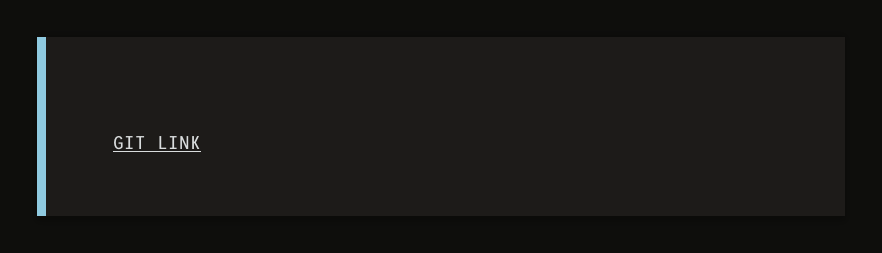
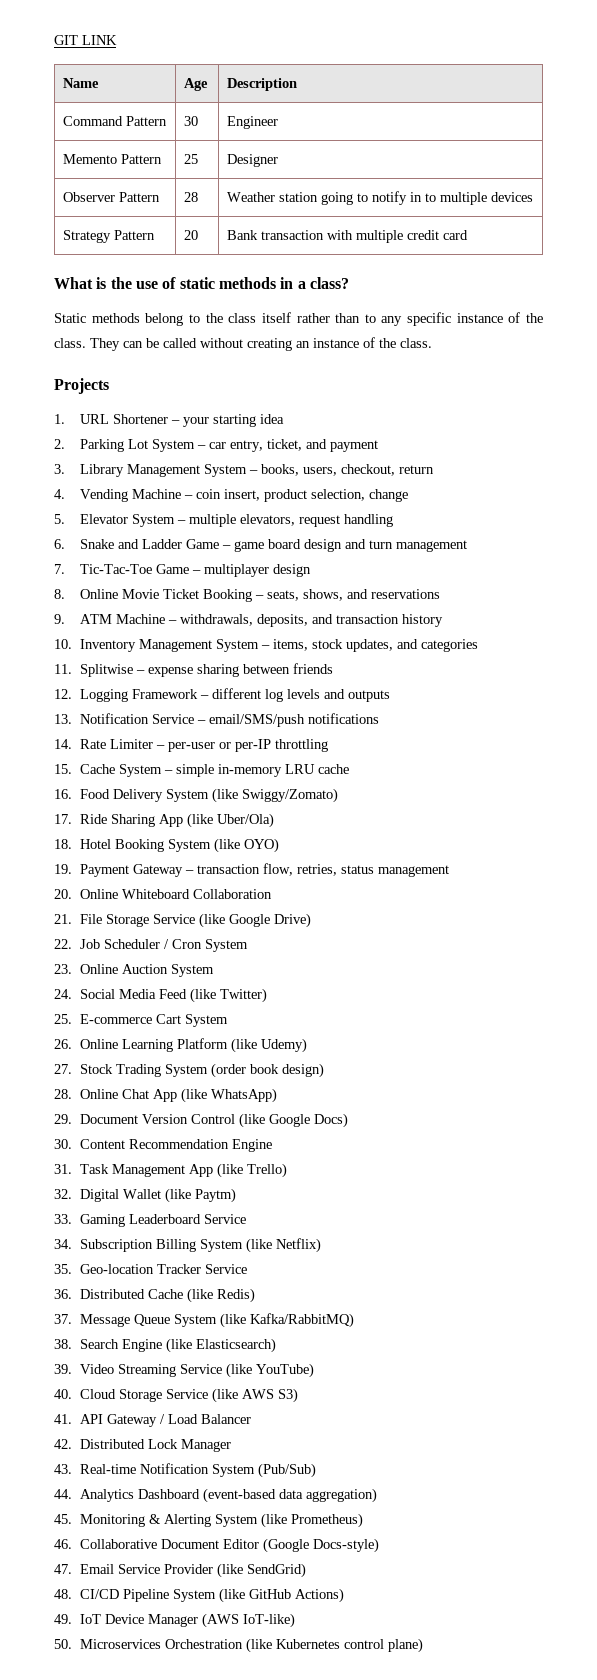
+ Name | Age | Description
+ Command Pattern | 30 | Engineer
+ Memento Pattern | 25 | Designer
+ Observer Pattern | 28 | Weather station going to notify in to multiple devices
+ Strategy Pattern | 20 | Bank transaction with multiple credit card
+ What is the use of static methods in a class?
+ Static methods belong to the class itself rather than to any specific instance of the class. They can be called without creating an instance of the class.
+ Projects
+ 1. URL Shortener – your starting idea
+ 2. Parking Lot System – car entry, ticket, and payment
+ 3. Library Management System – books, users, checkout, return
+ 4. Vending Machine – coin insert, product selection, change
+ 5. Elevator System – multiple elevators, request handling
+ 6. Snake and Ladder Game – game board design and turn management
+ 7. Tic-Tac-Toe Game – multiplayer design
+ 8. Online Movie Ticket Booking – seats, shows, and reservations
+ 9. ATM Machine – withdrawals, deposits, and transaction history
+ 10. Inventory Management System – items, stock updates, and categories
+ 11. Splitwise – expense sharing between friends
+ 12. Logging Framework – different log levels and outputs
+ 13. Notification Service – email/SMS/push notifications
+ 14. Rate Limiter – per-user or per-IP throttling
+ 15. Cache System – simple in-memory LRU cache
+ 16. Food Delivery System (like Swiggy/Zomato)
+ 17. Ride Sharing App (like Uber/Ola)
+ 18. Hotel Booking System (like OYO)
+ 19. Payment Gateway – transaction flow, retries, status management
+ 20. Online Whiteboard Collaboration
+ 21. File Storage Service (like Google Drive)
+ 22. Job Scheduler / Cron System
+ 23. Online Auction System
+ 24. Social Media Feed (like Twitter)
+ 25. E-commerce Cart System
+ 26. Online Learning Platform (like Udemy)
+ 27. Stock Trading System (order book design)
+ 28. Online Chat App (like WhatsApp)
+ 29. Document Version Control (like Google Docs)
+ 30. Content Recommendation Engine
+ 31. Task Management App (like Trello)
+ 32. Digital Wallet (like Paytm)
+ 33. Gaming Leaderboard Service
+ 34. Subscription Billing System (like Netflix)
+ 35. Geo-location Tracker Service
+ 36. Distributed Cache (like Redis)
+ 37. Message Queue System (like Kafka/RabbitMQ)
+ 38. Search Engine (like Elasticsearch)
+ 39. Video Streaming Service (like YouTube)
+ 40. Cloud Storage Service (like AWS S3)
+ 41. API Gateway / Load Balancer
+ 42. Distributed Lock Manager
+ 43. Real-time Notification System (Pub/Sub)
+ 44. Analytics Dashboard (event-based data aggregation)
+ 45. Monitoring & Alerting System (like Prometheus)
+ 46. Collaborative Document Editor (Google Docs-style)
+ 47. Email Service Provider (like SendGrid)
+ 48. CI/CD Pipeline System (like GitHub Actions)
+ 49. IoT Device Manager (AWS IoT-like)
+ 50. Microservices Orchestration (like Kubernetes control plane)

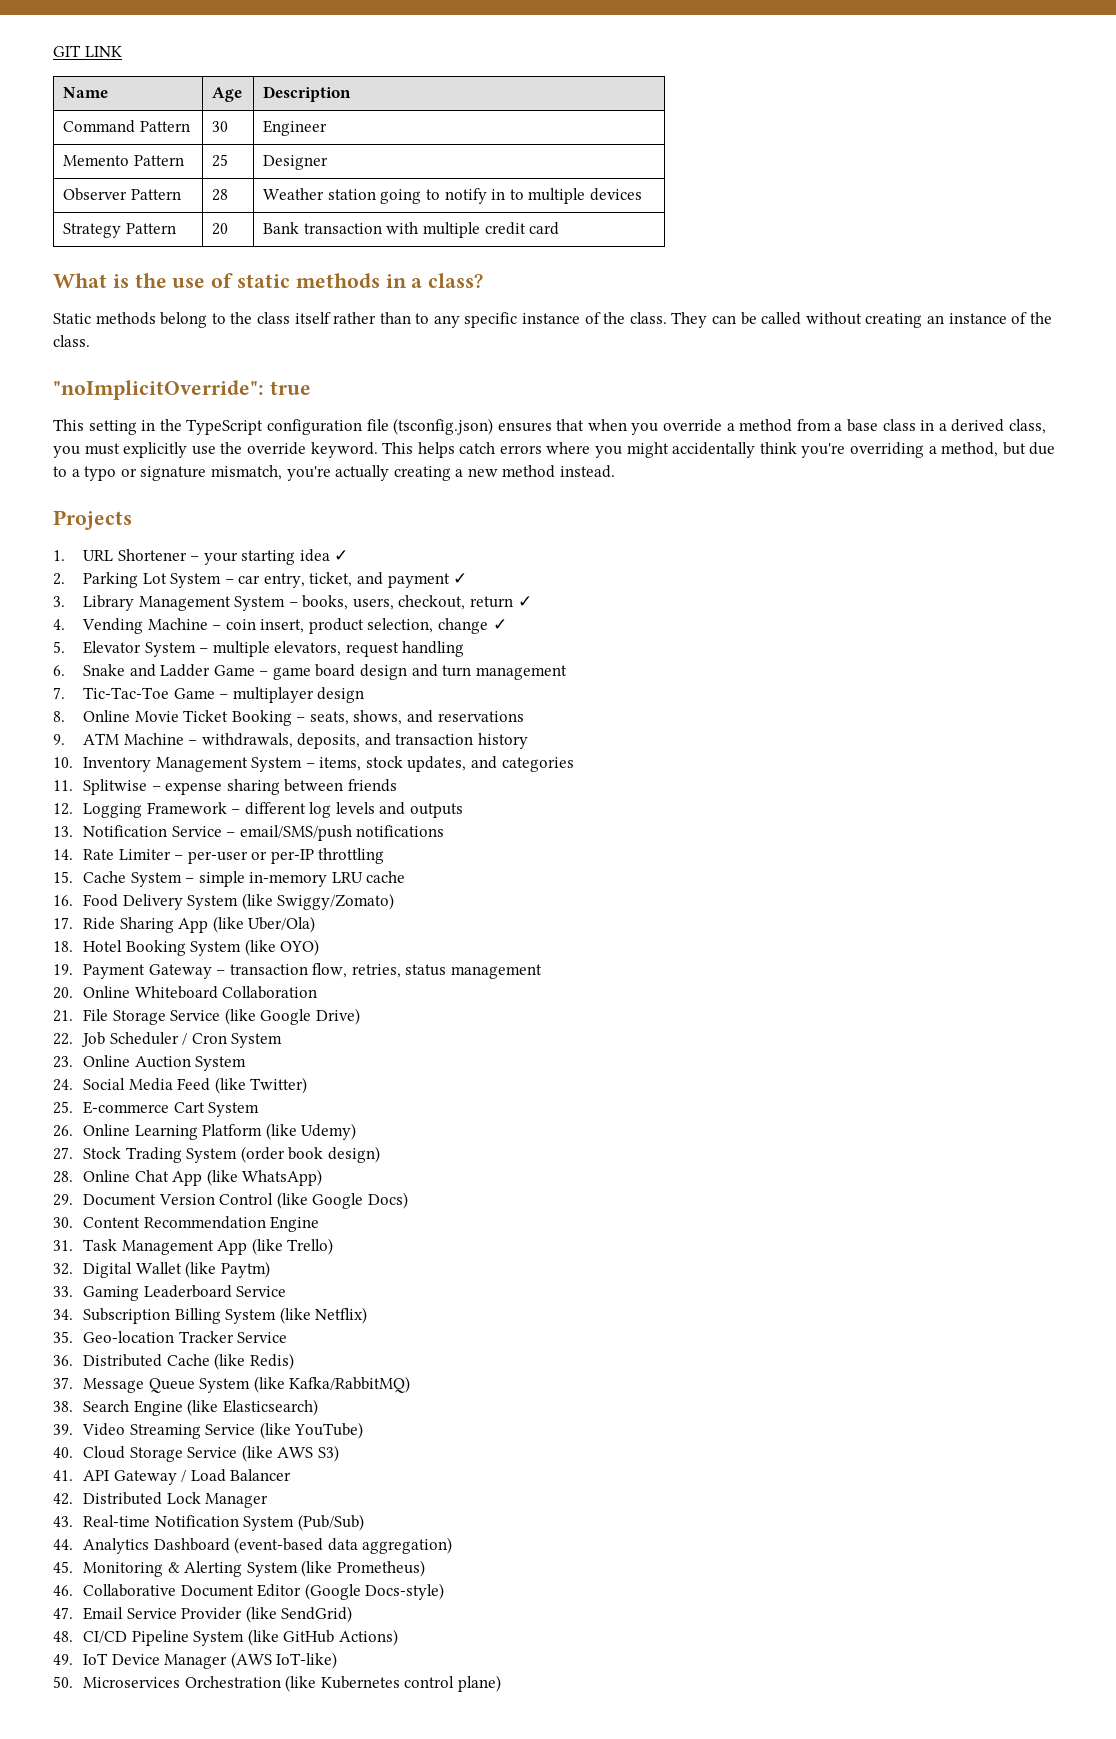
+ "noImplicitOverride": true
+ This setting in the TypeScript configuration file (tsconfig.json) ensures that when you override a method from a base class in a derived class, you must explicitly use the override keyword. This helps catch errors where you might accidentally think you're overriding a method, but due to a typo or signature mismatch, you're actually creating a new method instead.
- 1. URL Shortener – your starting idea
+ 1. URL Shortener – your starting idea ✓
- 2. Parking Lot System – car entry, ticket, and payment
+ 2. Parking Lot System – car entry, ticket, and payment ✓
- 3. Library Management System – books, users, checkout, return
+ 3. Library Management System – books, users, checkout, return ✓
- 4. Vending Machine – coin insert, product selection, change
+ 4. Vending Machine – coin insert, product selection, change ✓

